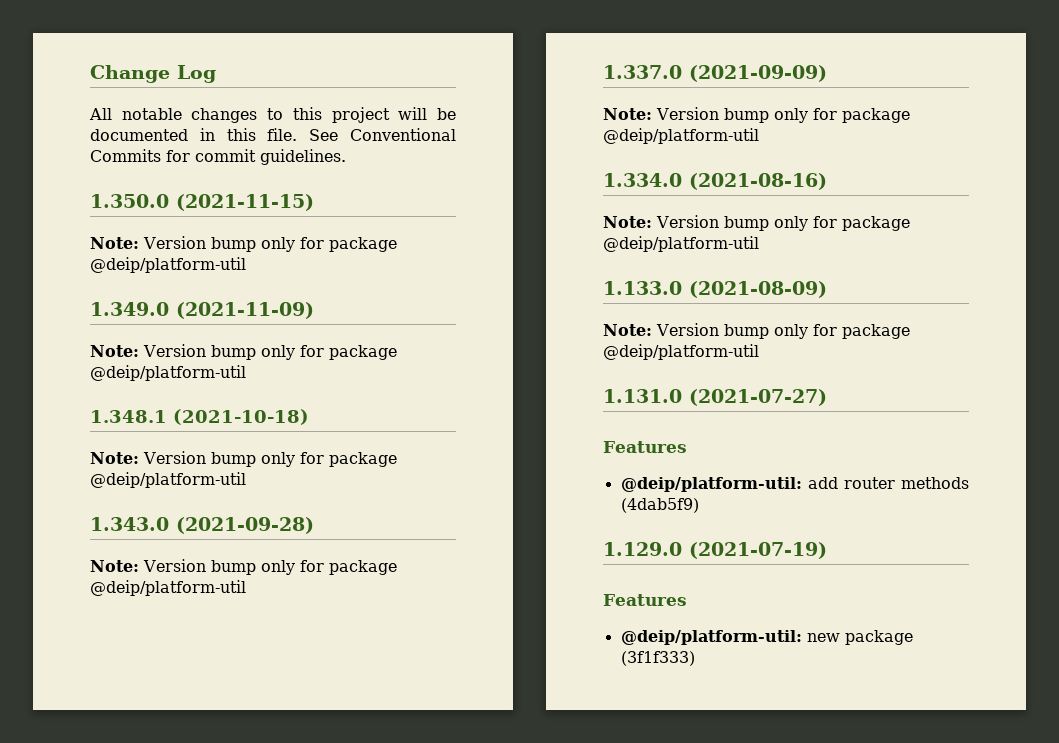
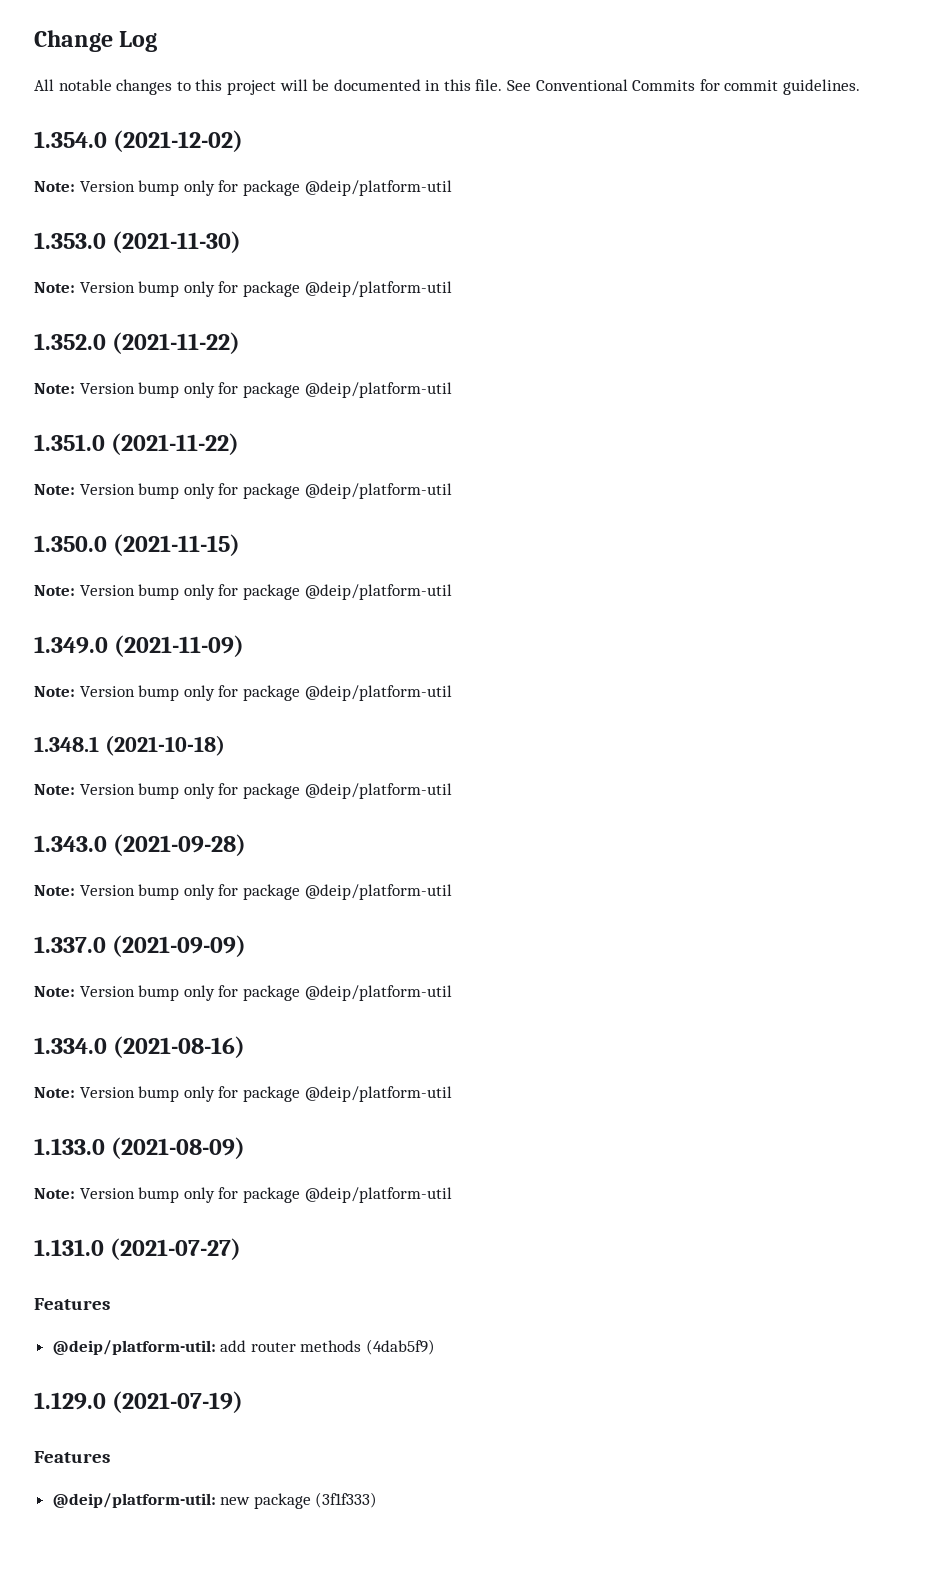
+ 1.354.0 (2021-12-02)
+ Note: Version bump only for package @deip/platform-util
+ 1.353.0 (2021-11-30)
+ Note: Version bump only for package @deip/platform-util
+ 1.352.0 (2021-11-22)
+ Note: Version bump only for package @deip/platform-util
+ 1.351.0 (2021-11-22)
+ Note: Version bump only for package @deip/platform-util

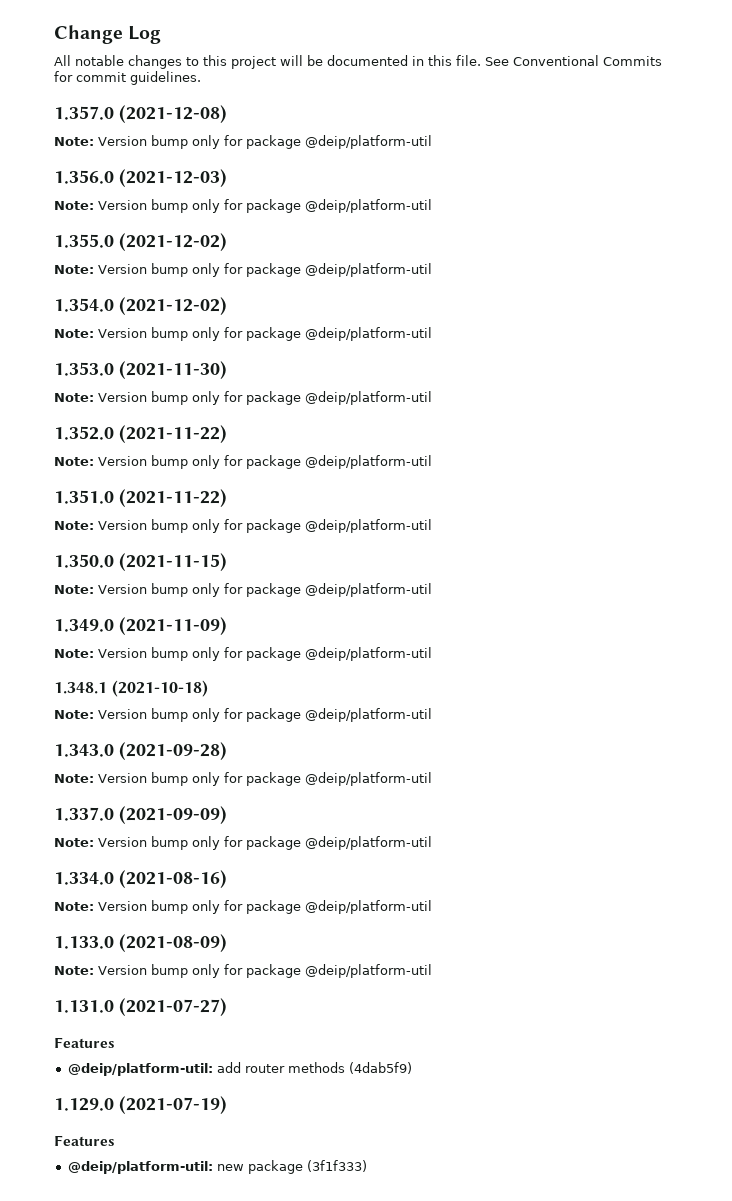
+ 1.357.0 (2021-12-08)
+ Note: Version bump only for package @deip/platform-util
+ 1.356.0 (2021-12-03)
+ Note: Version bump only for package @deip/platform-util
+ 1.355.0 (2021-12-02)
+ Note: Version bump only for package @deip/platform-util

